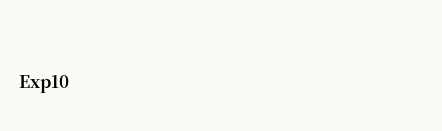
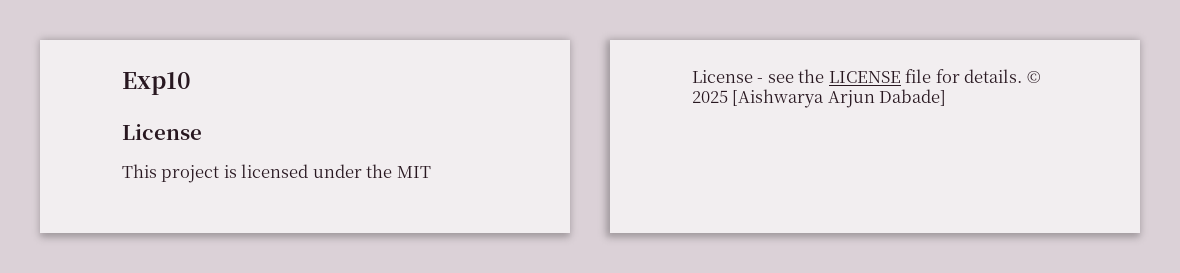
  Exp10
+ License
+ This project is licensed under the MIT License - see the LICENSE file for details. © 2025 [Aishwarya Arjun Dabade]

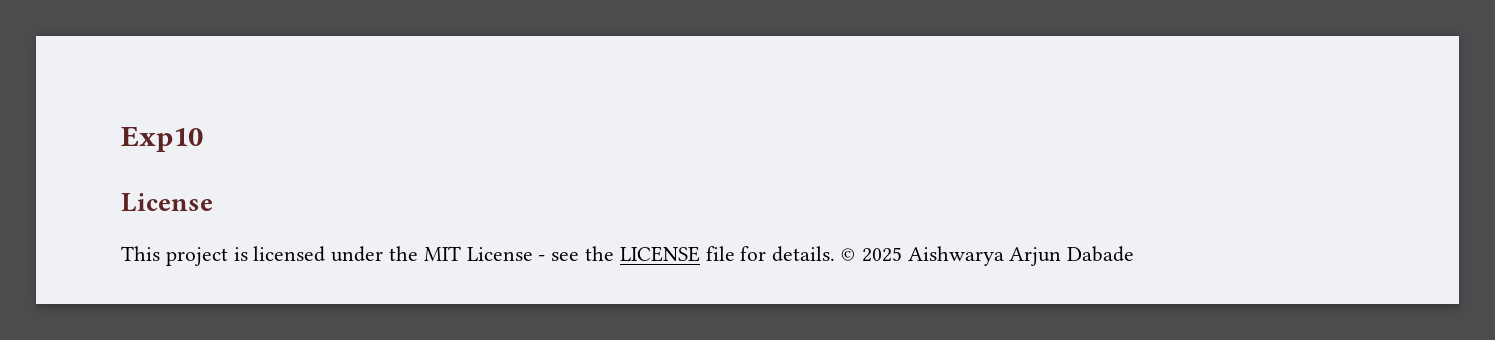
- © 2025 [Aishwarya Arjun Dabade]
+ © 2025 Aishwarya Arjun Dabade

